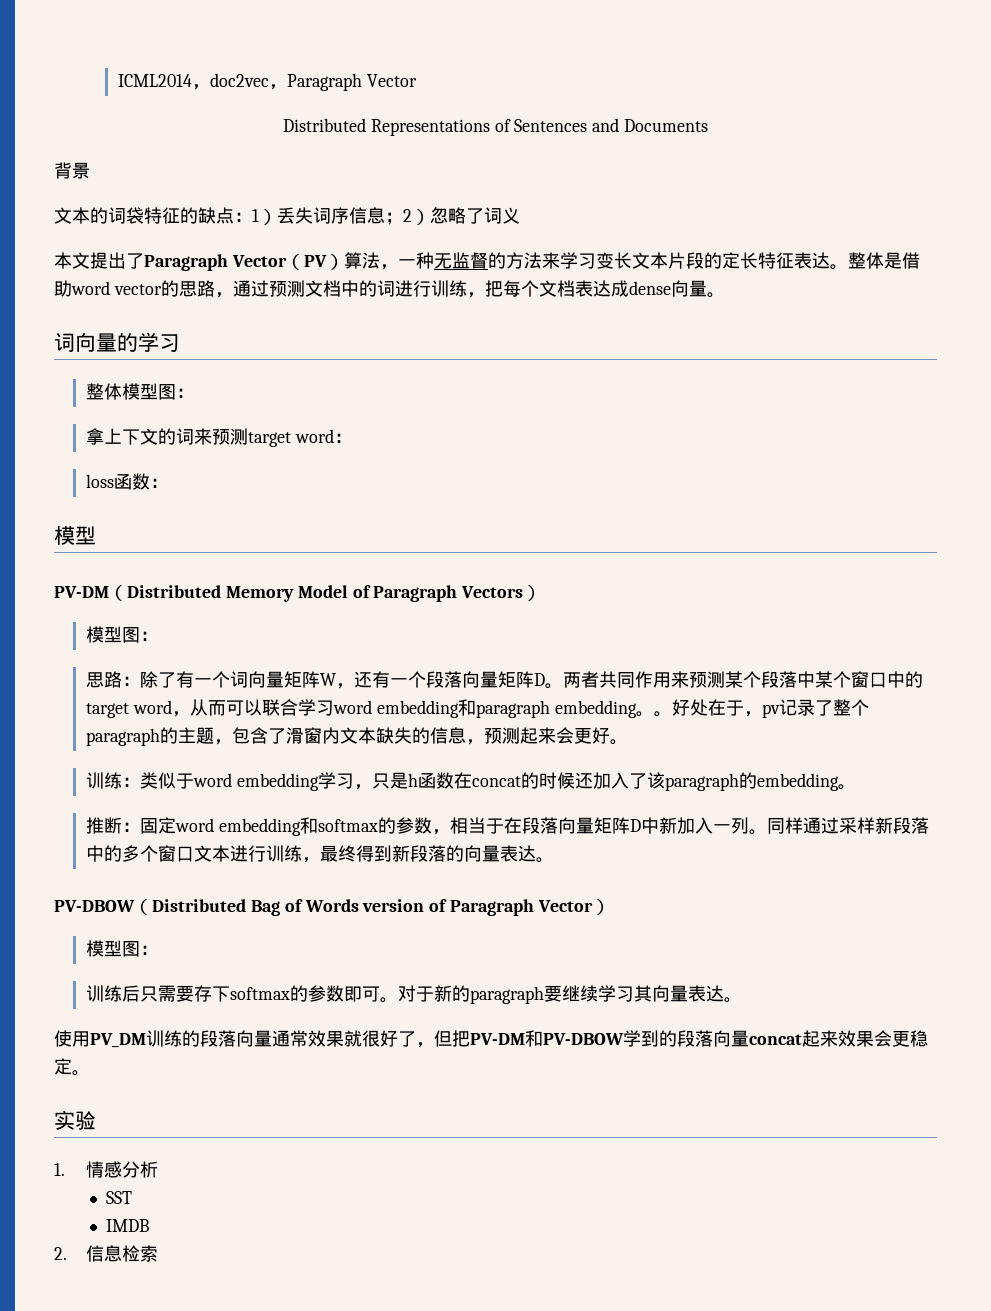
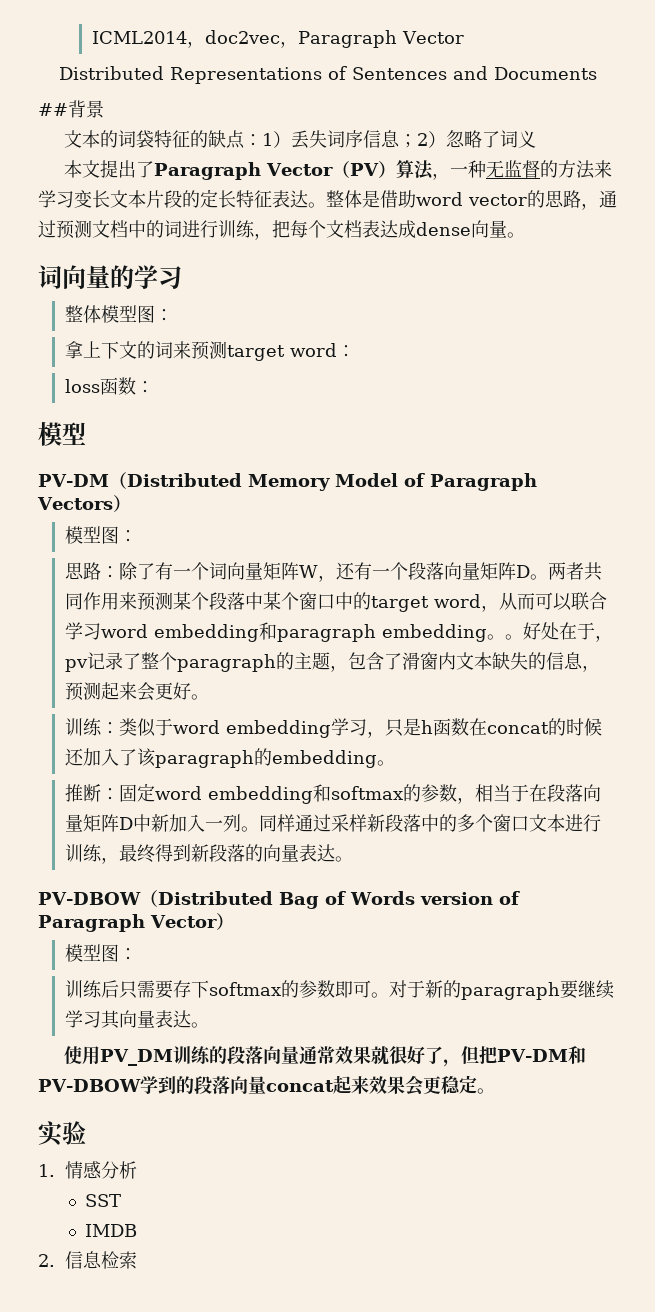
- 背景
+ ##背景

